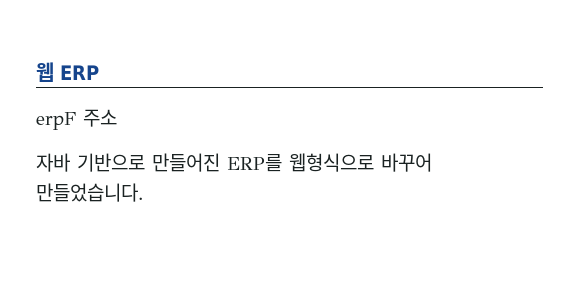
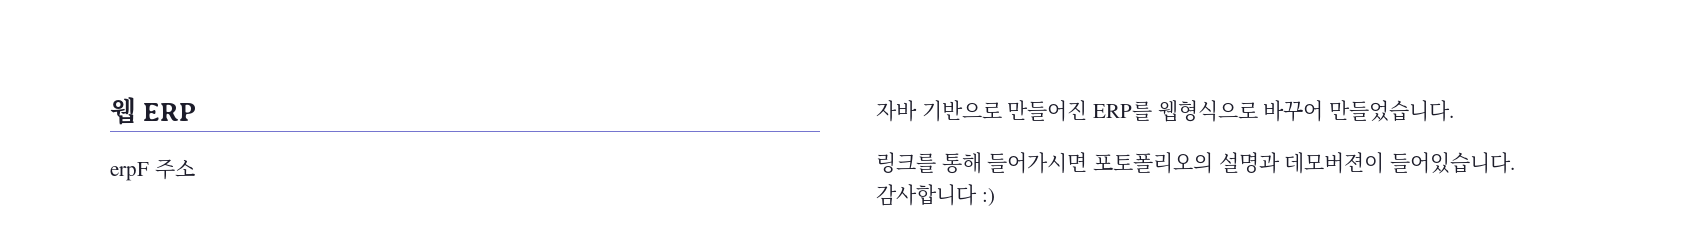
+ 링크를 통해 들어가시면 포토폴리오의 설명과 데모버젼이 들어있습니다. 감사합니다 :)

